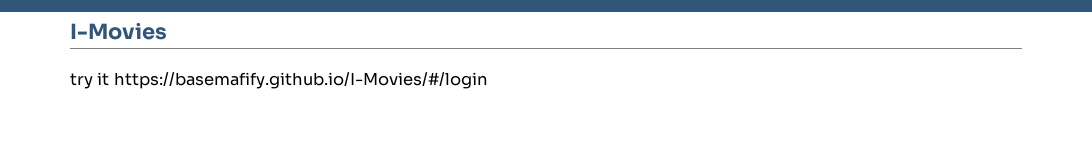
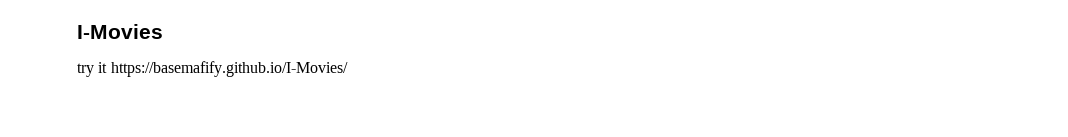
- try it https://basemafify.github.io/I-Movies/#/login
+ try it https://basemafify.github.io/I-Movies/

